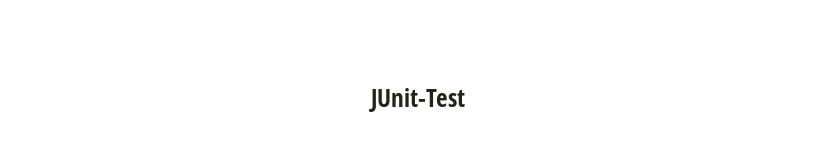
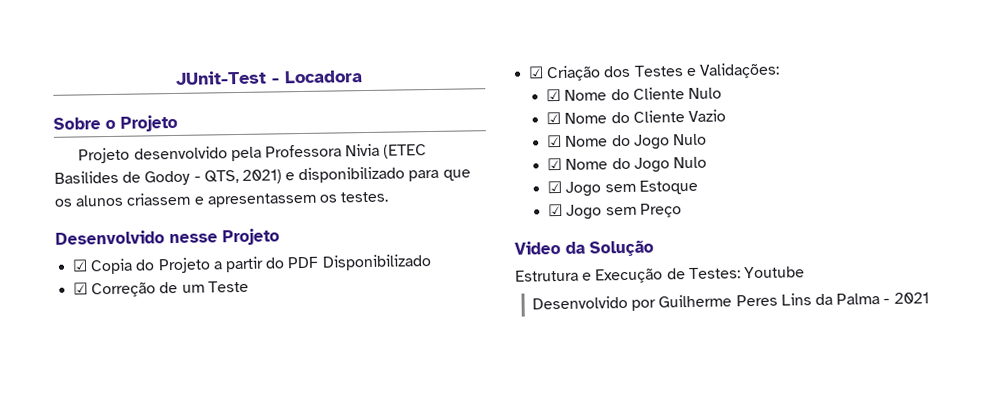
- JUnit-Test
+ JUnit-Test - Locadora
+ Sobre o Projeto
+ Projeto desenvolvido pela Professora Nivia (ETEC Basilides de Godoy - QTS, 2021) e disponibilizado para que os alunos criassem e apresentassem os testes.
+ Desenvolvido nesse Projeto
+ ☑ Copia do Projeto a partir do PDF Disponibilizado
+ ☑ Correção de um Teste
+ ☑ Criação dos Testes e Validações:
+ ☑ Nome do Cliente Nulo
+ ☑ Nome do Cliente Vazio
+ ☑ Nome do Jogo Nulo
+ ☑ Nome do Jogo Nulo
+ ☑ Jogo sem Estoque
+ ☑ Jogo sem Preço
+ Video da Solução
+ Estrutura e Execução de Testes: Youtube
+ Desenvolvido por Guilherme Peres Lins da Palma - 2021

